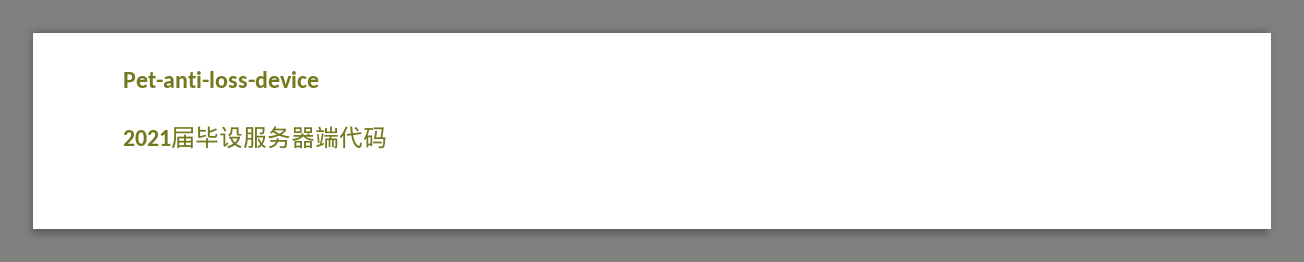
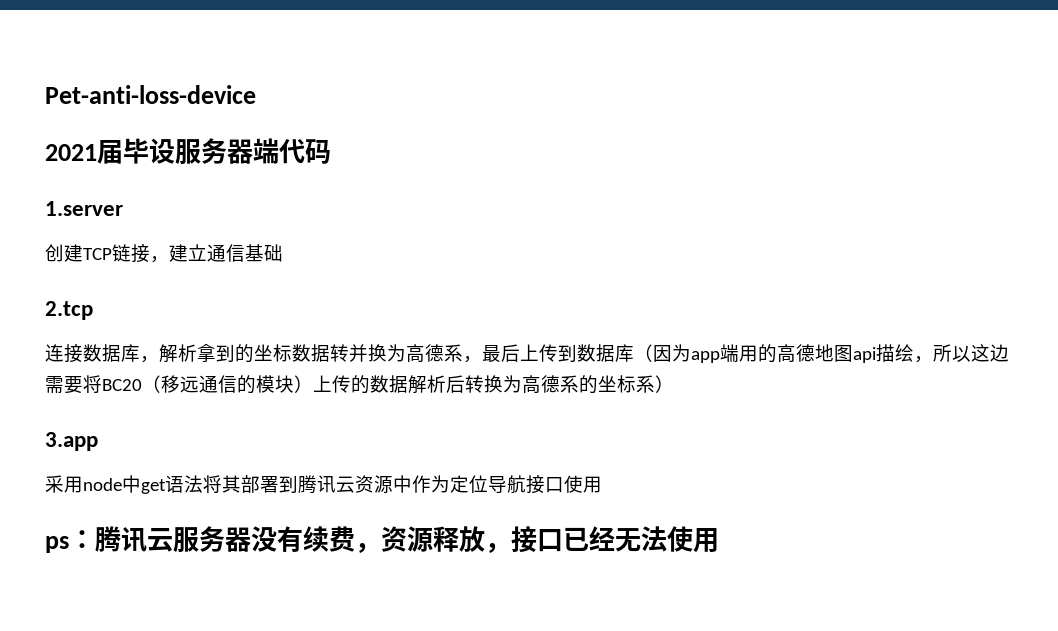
+ 1.server
+ 创建TCP链接，建立通信基础
+ 2.tcp
+ 连接数据库，解析拿到的坐标数据转并换为高德系，最后上传到数据库（因为app端用的高德地图api描绘，所以这边需要将BC20（移远通信的模块）上传的数据解析后转换为高德系的坐标系）
+ 3.app
+ 采用node中get语法将其部署到腾讯云资源中作为定位导航接口使用
+ ps：腾讯云服务器没有续费，资源释放，接口已经无法使用

